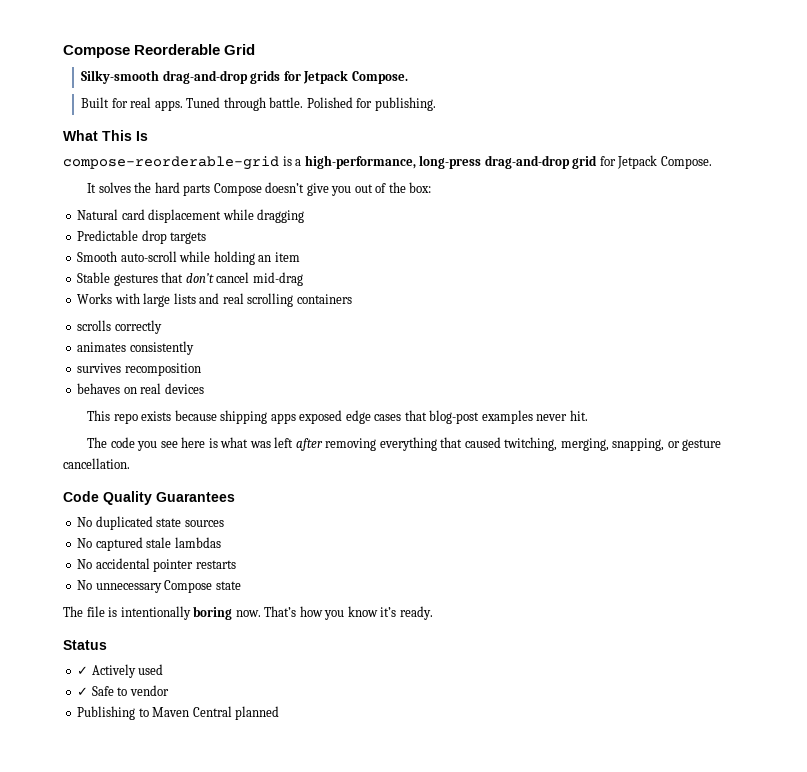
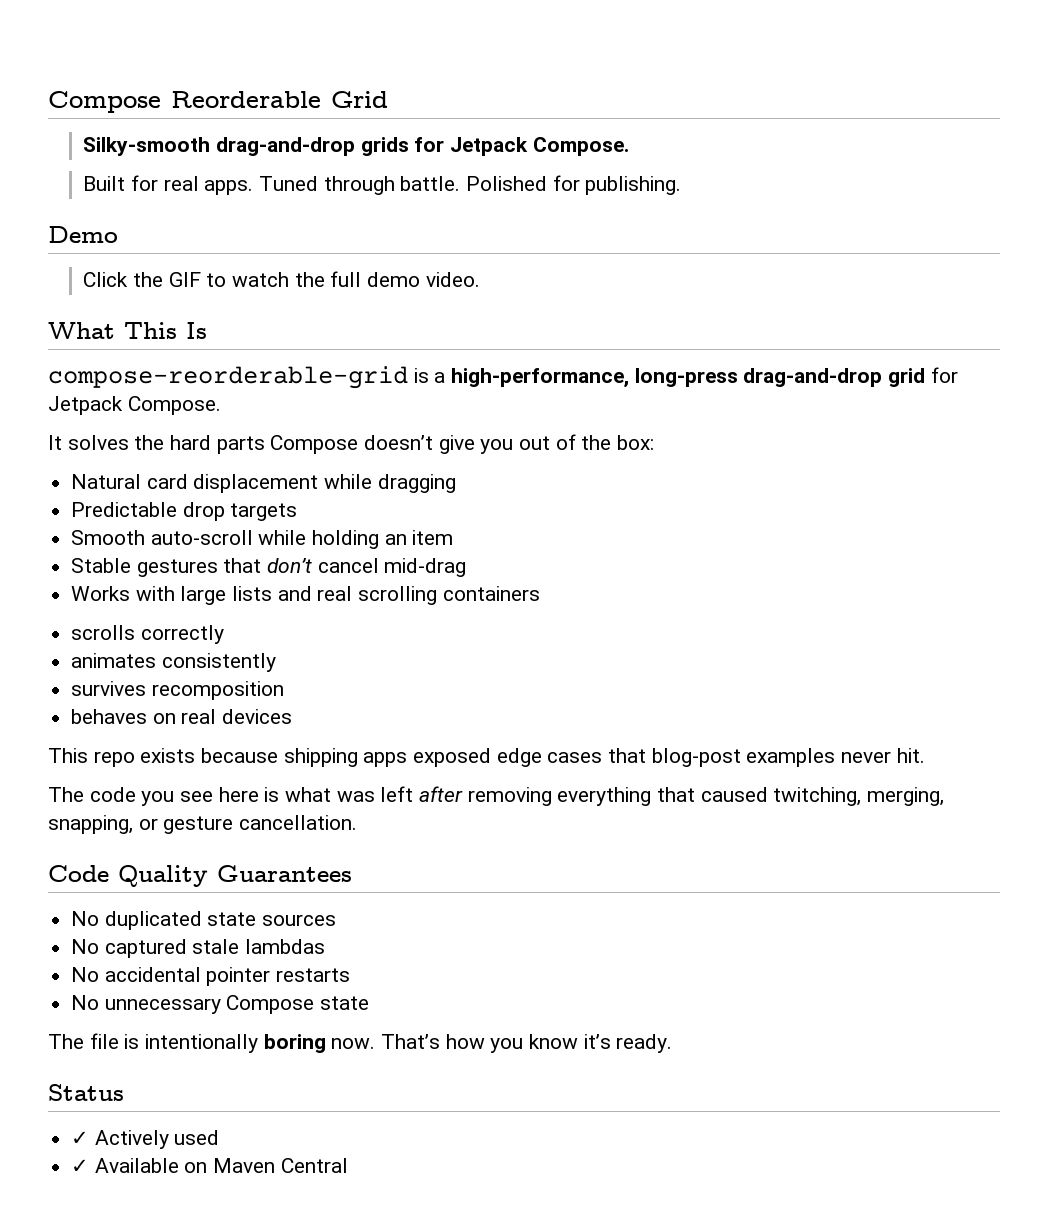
+ Demo
+ Click the GIF to watch the full demo video.
- ✓ Safe to vendor
- Publishing to Maven Central planned
+ ✓ Available on Maven Central

